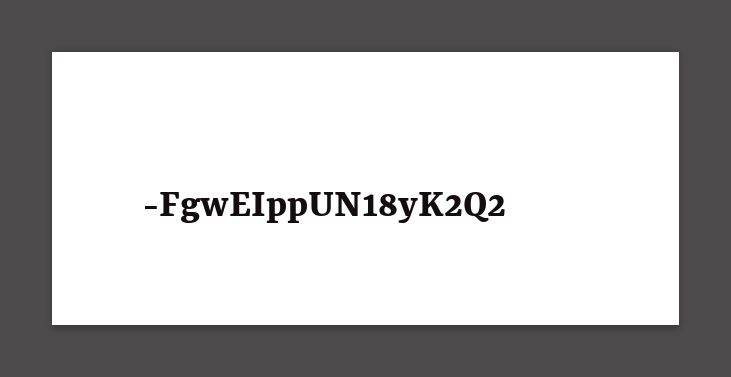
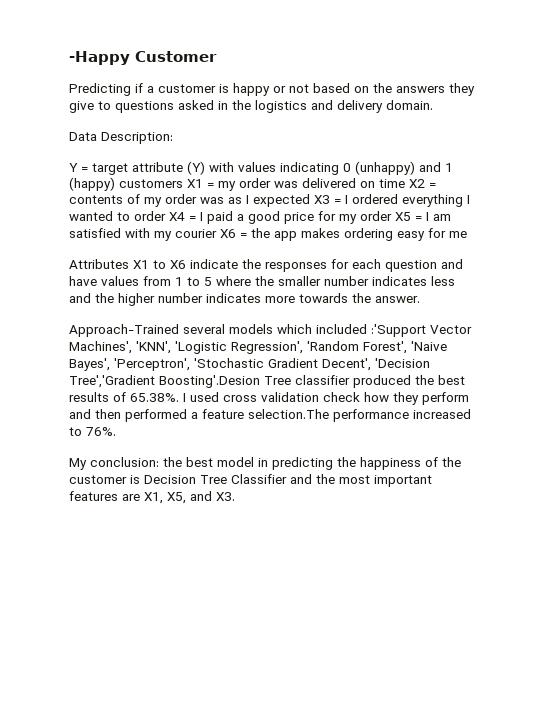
- -FgwEIppUN18yK2Q2
+ -Happy Customer
+ Predicting if a customer is happy or not based on the answers they give to questions asked in the logistics and delivery domain.
+ Data Description:
+ Y = target attribute (Y) with values indicating 0 (unhappy) and 1 (happy) customers X1 = my order was delivered on time X2 = contents of my order was as I expected X3 = I ordered everything I wanted to order X4 = I paid a good price for my order X5 = I am satisfied with my courier X6 = the app makes ordering easy for me
+ Attributes X1 to X6 indicate the responses for each question and have values from 1 to 5 where the smaller number indicates less and the higher number indicates more towards the answer.
+ Approach-Trained several models which included :'Support Vector Machines', 'KNN', 'Logistic Regression', 'Random Forest', 'Naive Bayes', 'Perceptron', 'Stochastic Gradient Decent', 'Decision Tree','Gradient Boosting'.Desion Tree classifier produced the best results of 65.38%. I used cross validation check how they perform and then performed a feature selection.The performance increased to 76%.
+ My conclusion: the best model in predicting the happiness of the customer is Decision Tree Classifier and the most important features are X1, X5, and X3.

